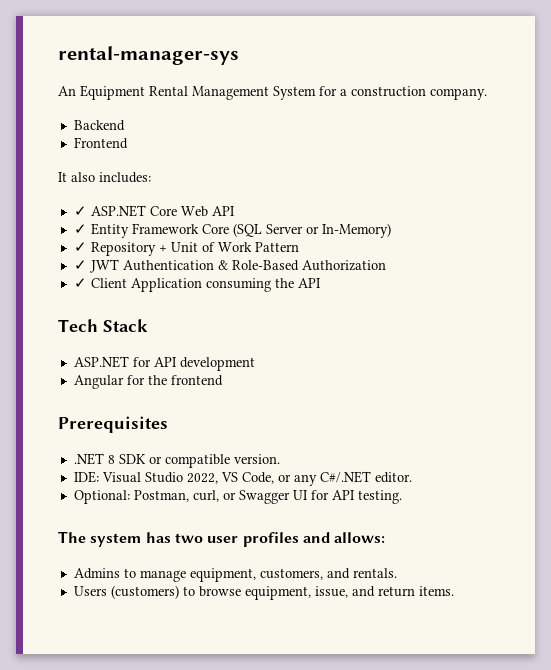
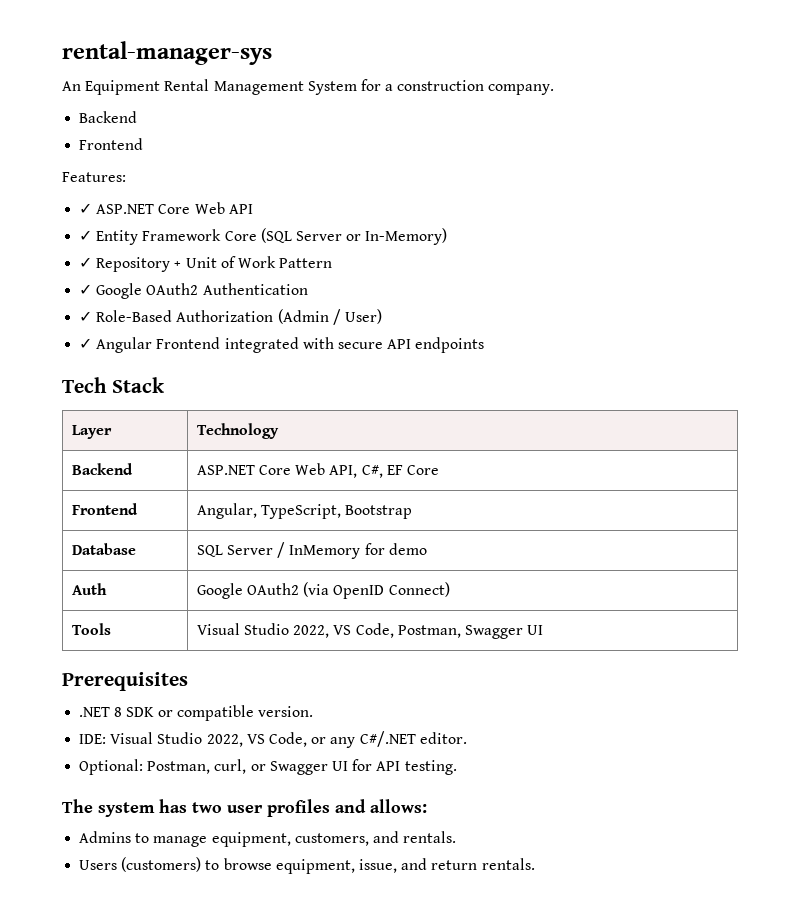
- It also includes:
+ Features:
- ✓ JWT Authentication & Role-Based Authorization
- ✓ Client Application consuming the API
+ ✓ Google OAuth2 Authentication
+ ✓ Role-Based Authorization (Admin / User)
+ ✓ Angular Frontend integrated with secure API endpoints
- ASP.NET for API development
- Angular for the frontend
+ Layer | Technology
+ Backend | ASP.NET Core Web API, C#, EF Core
+ Frontend | Angular, TypeScript, Bootstrap
+ Database | SQL Server / InMemory for demo
+ Auth | Google OAuth2 (via OpenID Connect)
+ Tools | Visual Studio 2022, VS Code, Postman, Swagger UI
- Users (customers) to browse equipment, issue, and return items.
+ Users (customers) to browse equipment, issue, and return rentals.

